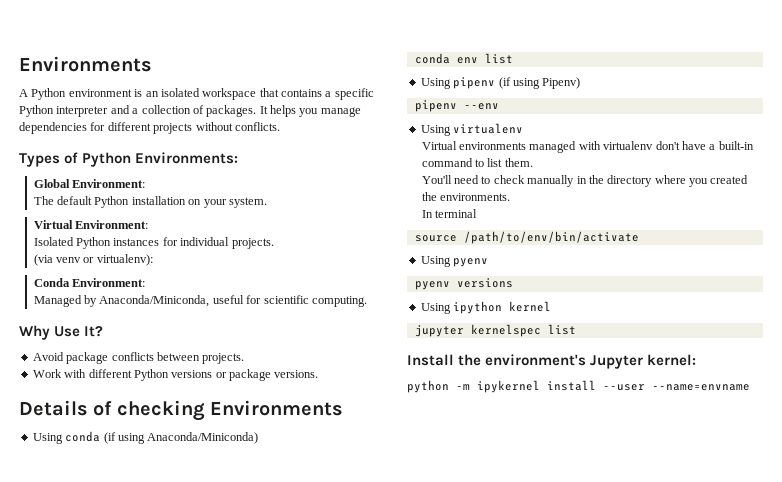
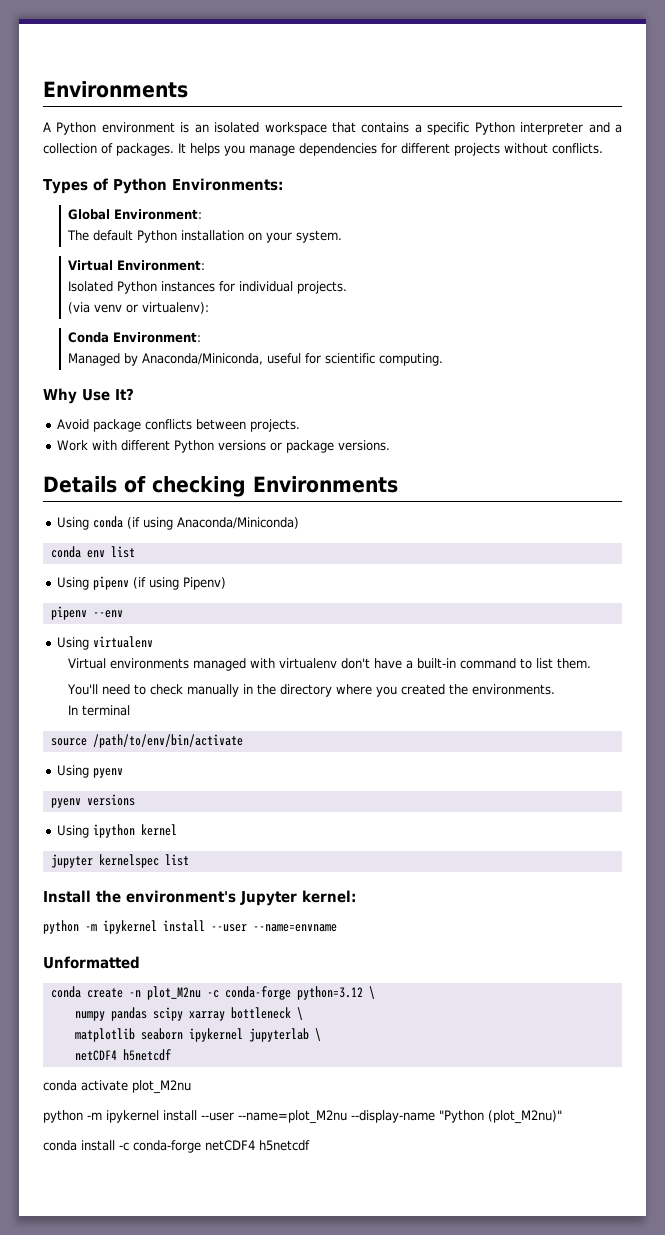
+ Unformatted
+ conda create -n plot_M2nu -c conda-forge python=3.12 \
+ numpy pandas scipy xarray bottleneck \
+ matplotlib seaborn ipykernel jupyterlab \
+ netCDF4 h5netcdf
+ conda activate plot_M2nu
+ python -m ipykernel install --user --name=plot_M2nu --display-name "Python (plot_M2nu)"
+ conda install -c conda-forge netCDF4 h5netcdf

